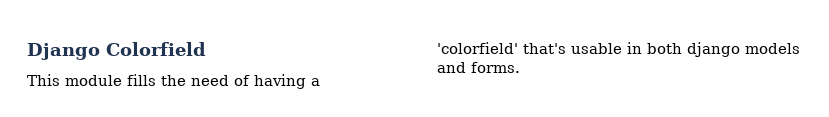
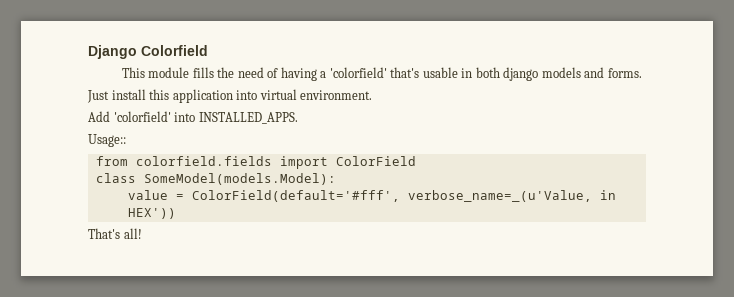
+ Just install this application into virtual environment.
+ Add 'colorfield' into INSTALLED_APPS.
+ Usage::
+ from colorfield.fields import ColorField
+ class SomeModel(models.Model):
+ value = ColorField(default='#fff', verbose_name=_(u'Value, in HEX'))
+ That's all!

